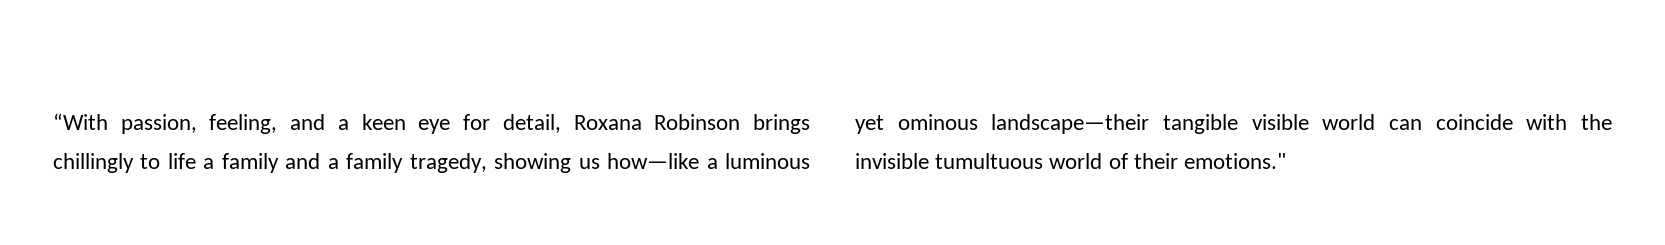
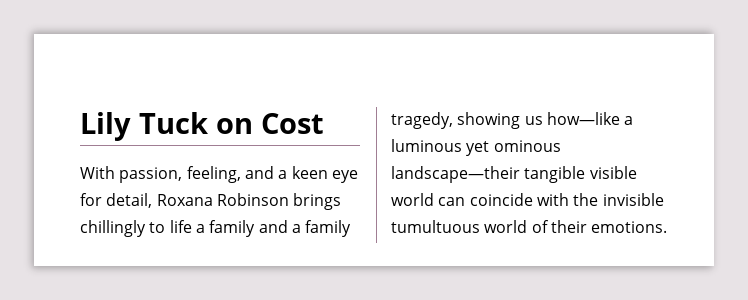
- “With passion, feeling, and a keen eye for detail, Roxana Robinson brings chillingly to life a family and a family tragedy, showing us how—like a luminous yet ominous landscape—their tangible visible world can coincide with the invisible tumultuous world of their emotions."
+ Lily Tuck on Cost
+ With passion, feeling, and a keen eye for detail, Roxana Robinson brings chillingly to life a family and a family tragedy, showing us how—like a luminous yet ominous landscape—their tangible visible world can coincide with the invisible tumultuous world of their emotions.

